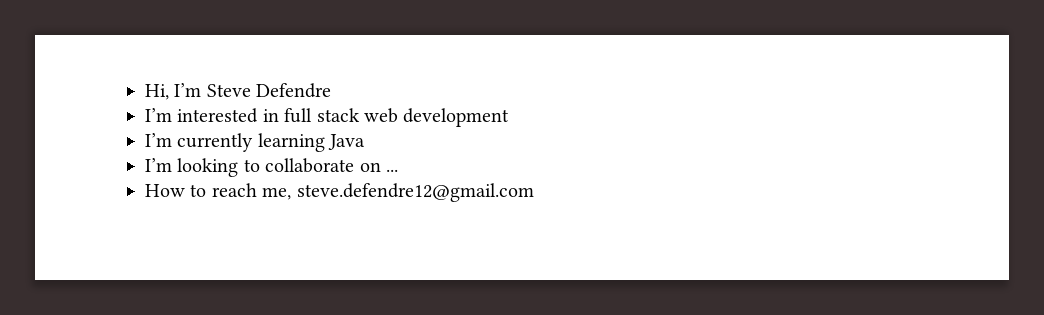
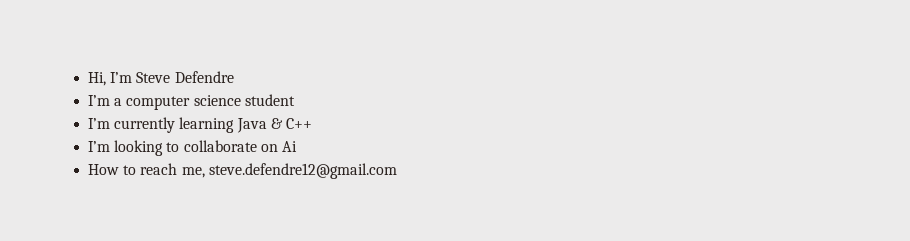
- I’m interested in full stack web development
+ I’m a computer science student
- I’m currently learning Java
+ I’m currently learning Java & C++
- I’m looking to collaborate on ...
+ I’m looking to collaborate on Ai

